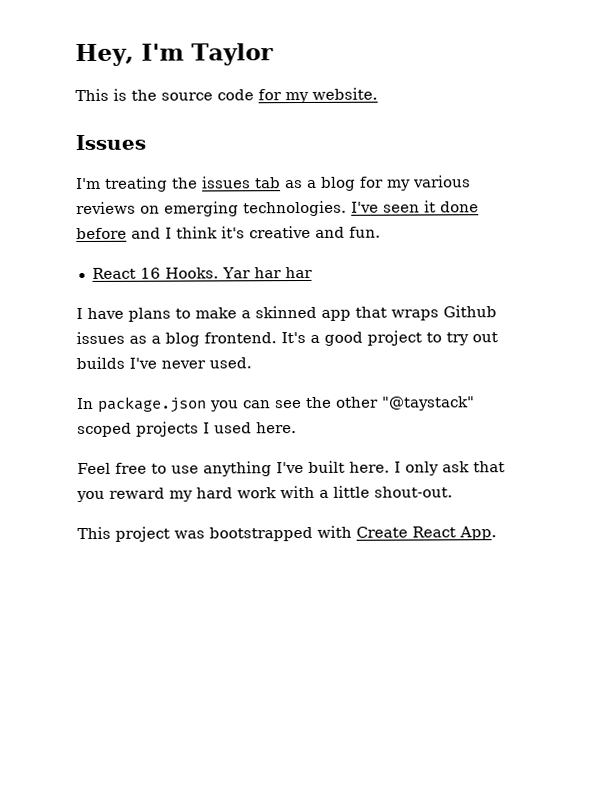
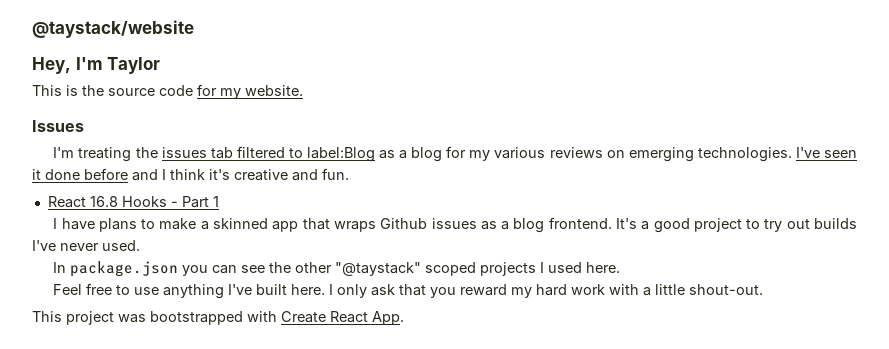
+ @taystack/website
- I'm treating the issues tab as a blog for my various reviews on emerging technologies.
+ I'm treating the issues tab filtered to label:Blog as a blog for my various reviews on emerging technologies.
- React 16 Hooks. Yar har har
+ React 16.8 Hooks - Part 1

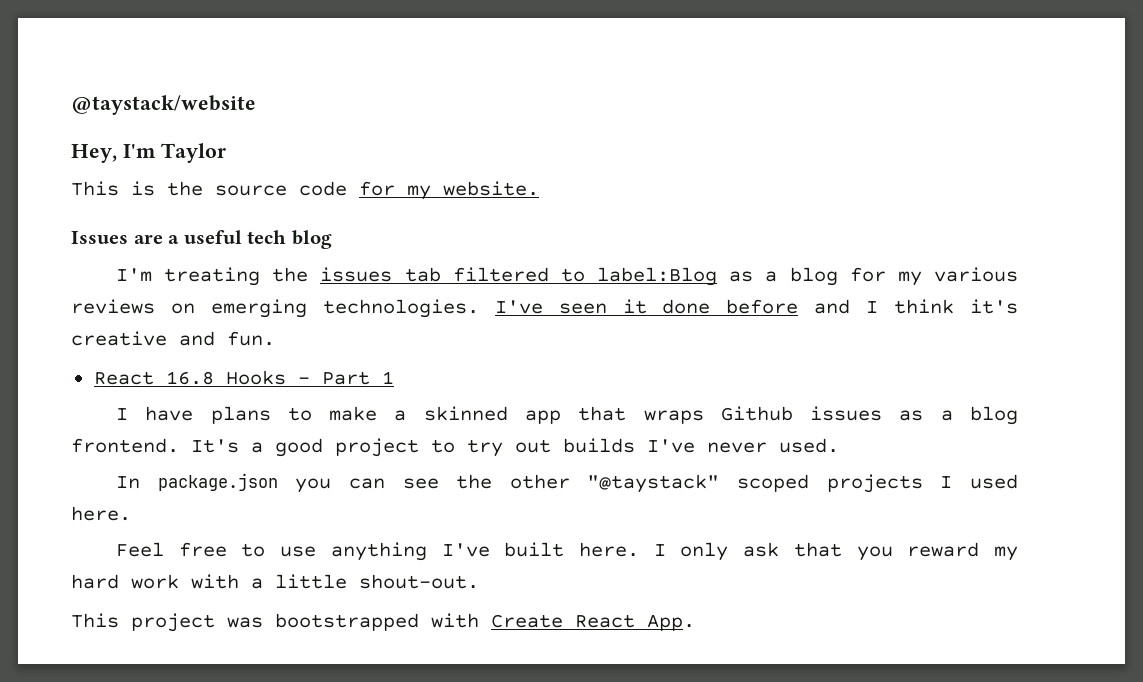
- Issues
+ Issues are a useful tech blog

